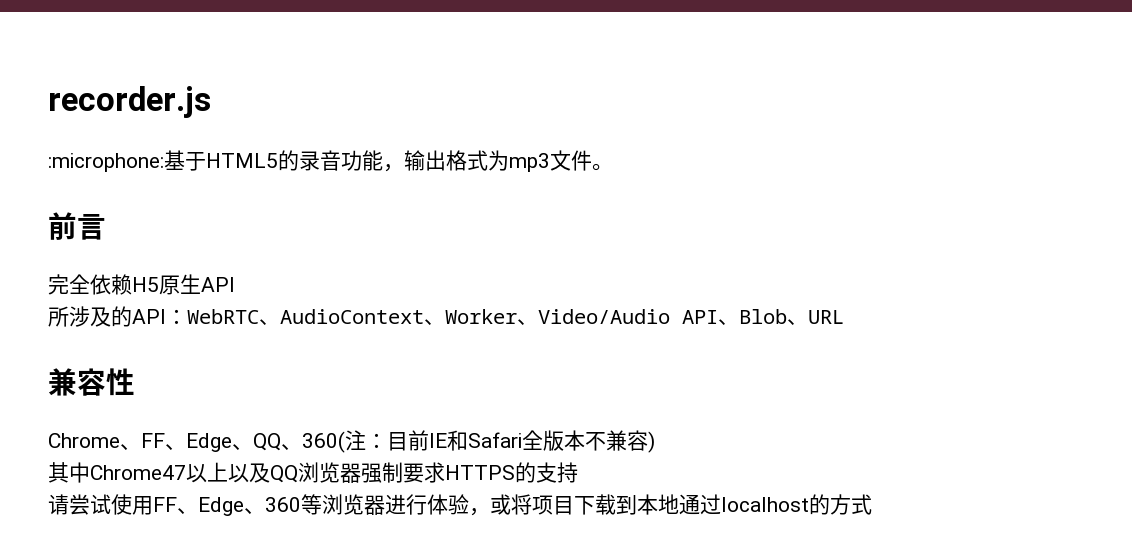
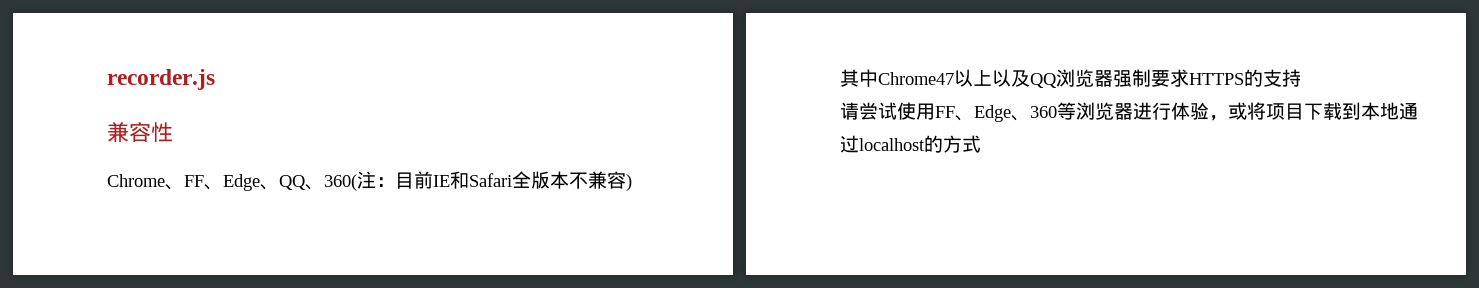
- :microphone:基于HTML5的录音功能，输出格式为mp3文件。
- 前言
- 完全依赖H5原生API
- 所涉及的API：WebRTC、AudioContext、Worker、Video/Audio API、Blob、URL

